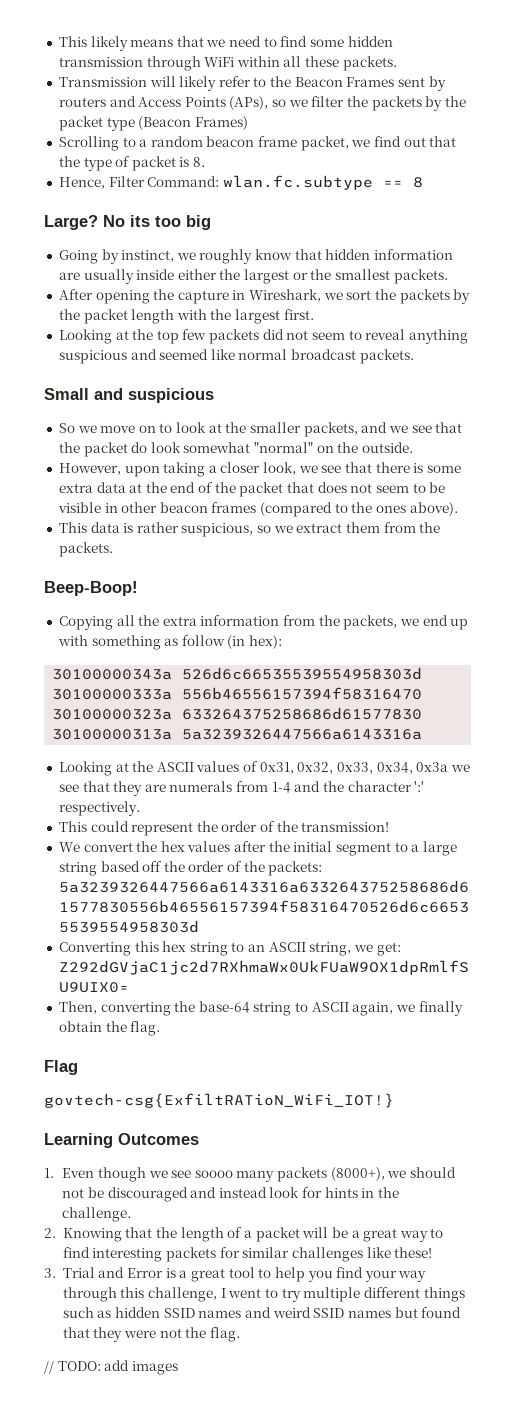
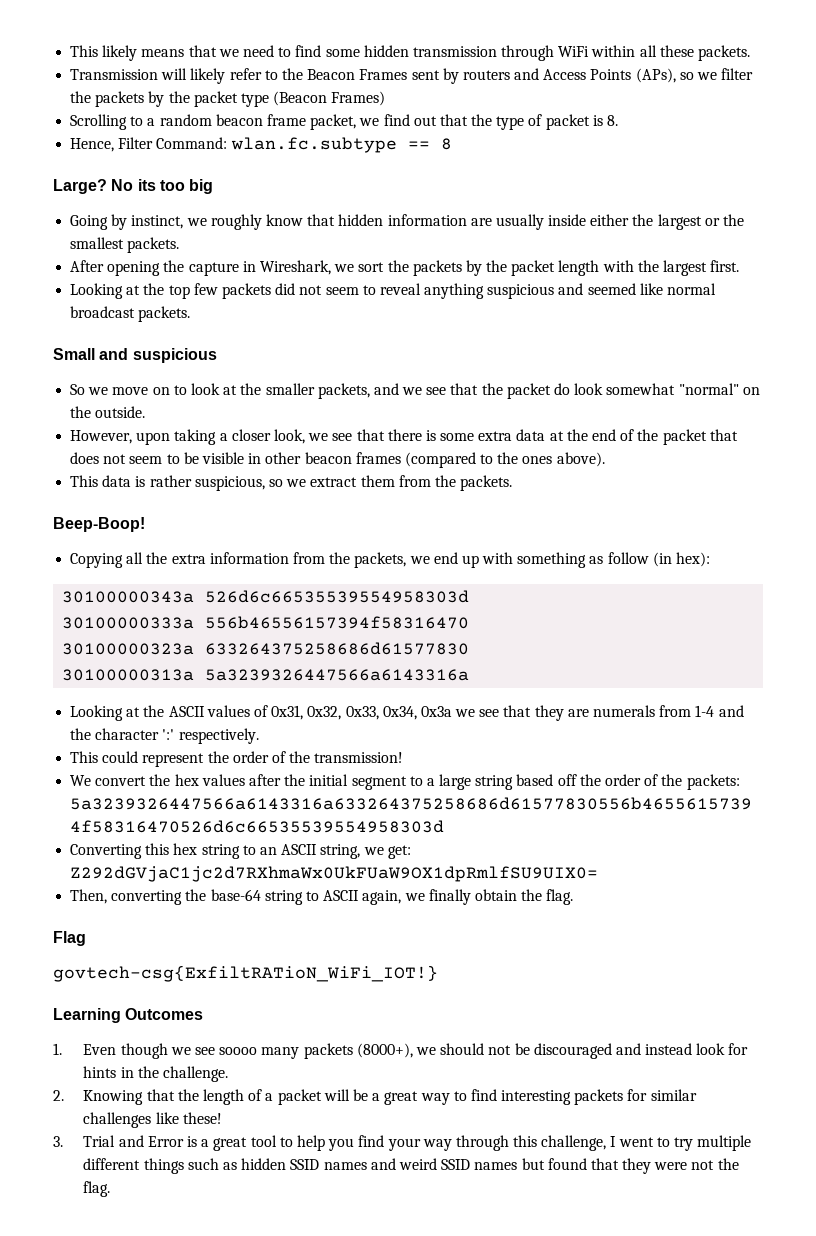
- // TODO: add images

